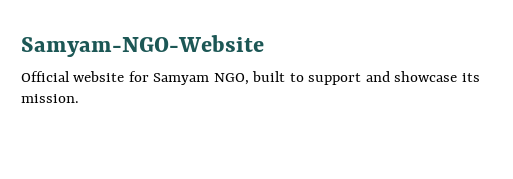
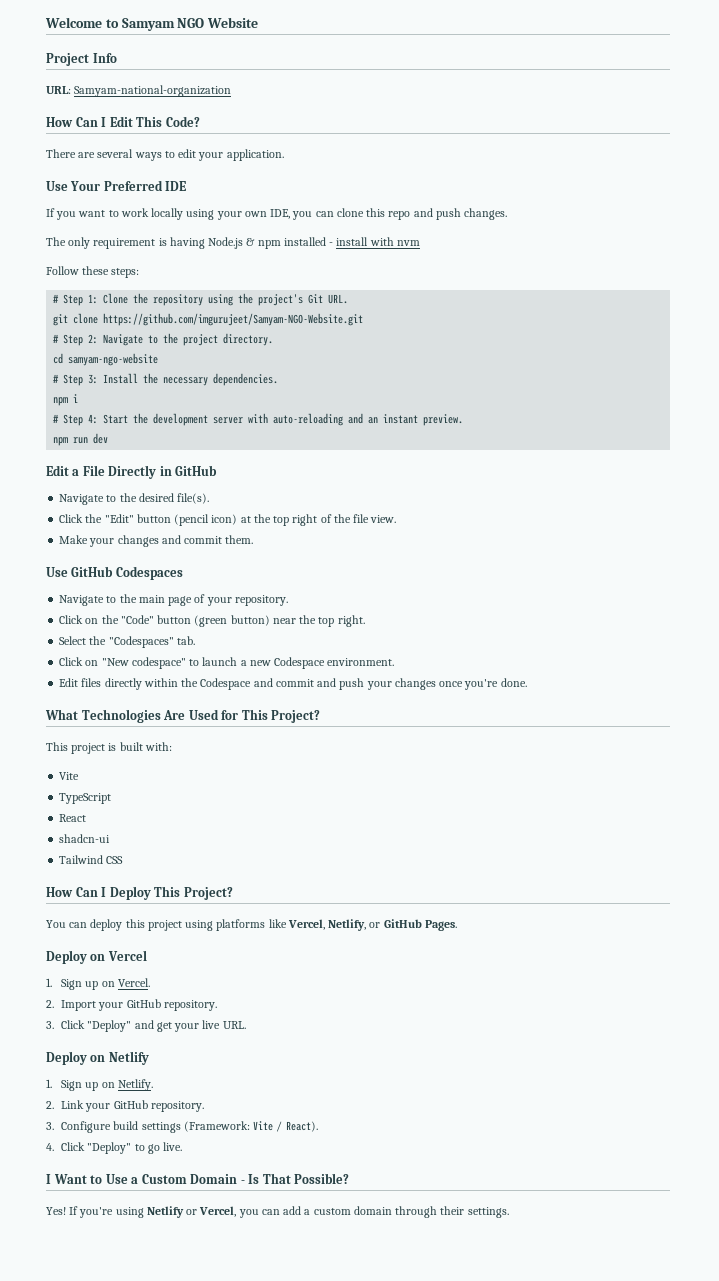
- Samyam-NGO-Website
- Official website for Samyam NGO, built to support and showcase its mission.
+ Welcome to Samyam NGO Website
+ Project Info
+ URL: Samyam-national-organization
+ How Can I Edit This Code?
+ There are several ways to edit your application.
+ Use Your Preferred IDE
+ If you want to work locally using your own IDE, you can clone this repo and push changes.
+ The only requirement is having Node.js & npm installed - install with nvm
+ Follow these steps:
+ # Step 1: Clone the repository using the project's Git URL.
+ git clone https://github.com/imgurujeet/Samyam-NGO-Website.git
+ # Step 2: Navigate to the project directory.
+ cd samyam-ngo-website
+ # Step 3: Install the necessary dependencies.
+ npm i
+ # Step 4: Start the development server with auto-reloading and an instant preview.
+ npm run dev
+ Edit a File Directly in GitHub
+ Navigate to the desired file(s).
+ Click the "Edit" button (pencil icon) at the top right of the file view.
+ Make your changes and commit them.
+ Use GitHub Codespaces
+ Navigate to the main page of your repository.
+ Click on the "Code" button (green button) near the top right.
+ Select the "Codespaces" tab.
+ Click on "New codespace" to launch a new Codespace environment.
+ Edit files directly within the Codespace and commit and push your changes once you're done.
+ What Technologies Are Used for This Project?
+ This project is built with:
+ Vite
+ TypeScript
+ React
+ shadcn-ui
+ Tailwind CSS
+ How Can I Deploy This Project?
+ You can deploy this project using platforms like Vercel, Netlify, or GitHub Pages.
+ Deploy on Vercel
+ 1. Sign up on Vercel.
+ 2. Import your GitHub repository.
+ 3. Click "Deploy" and get your live URL.
+ Deploy on Netlify
+ 1. Sign up on Netlify.
+ 2. Link your GitHub repository.
+ 3. Configure build settings (Framework: Vite / React).
+ 4. Click "Deploy" to go live.
+ I Want to Use a Custom Domain - Is That Possible?
+ Yes! If you're using Netlify or Vercel, you can add a custom domain through their settings.

